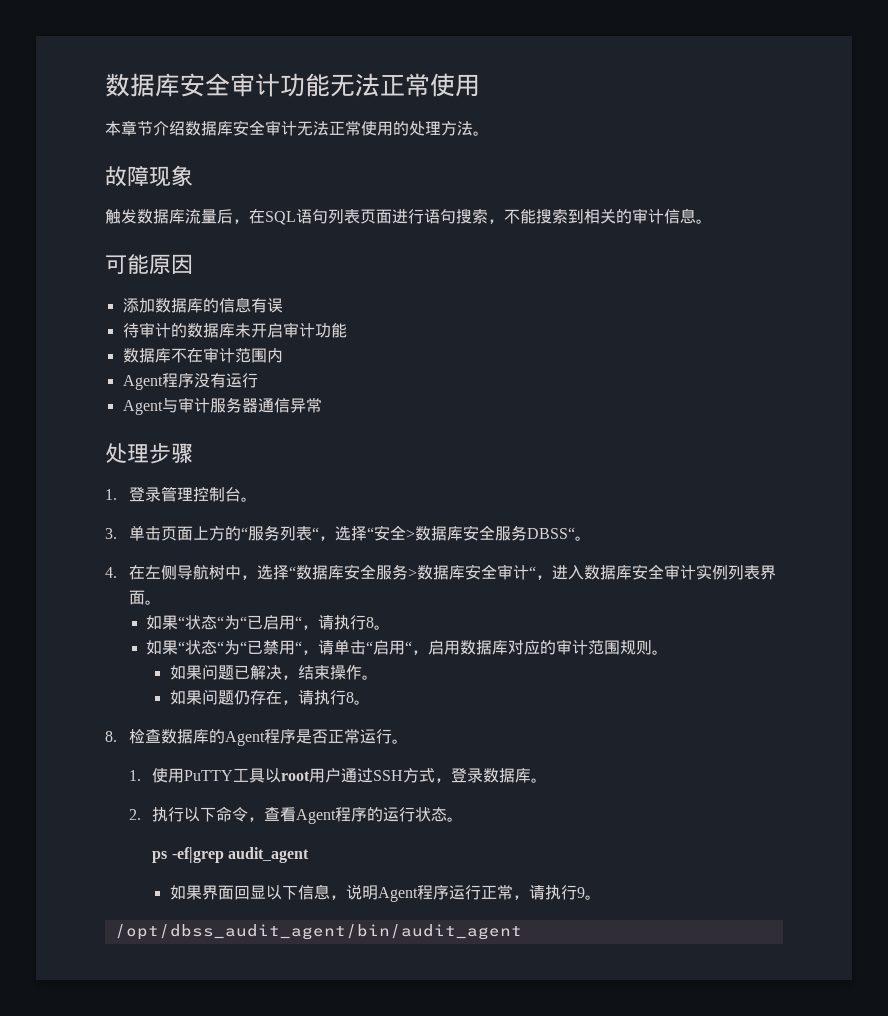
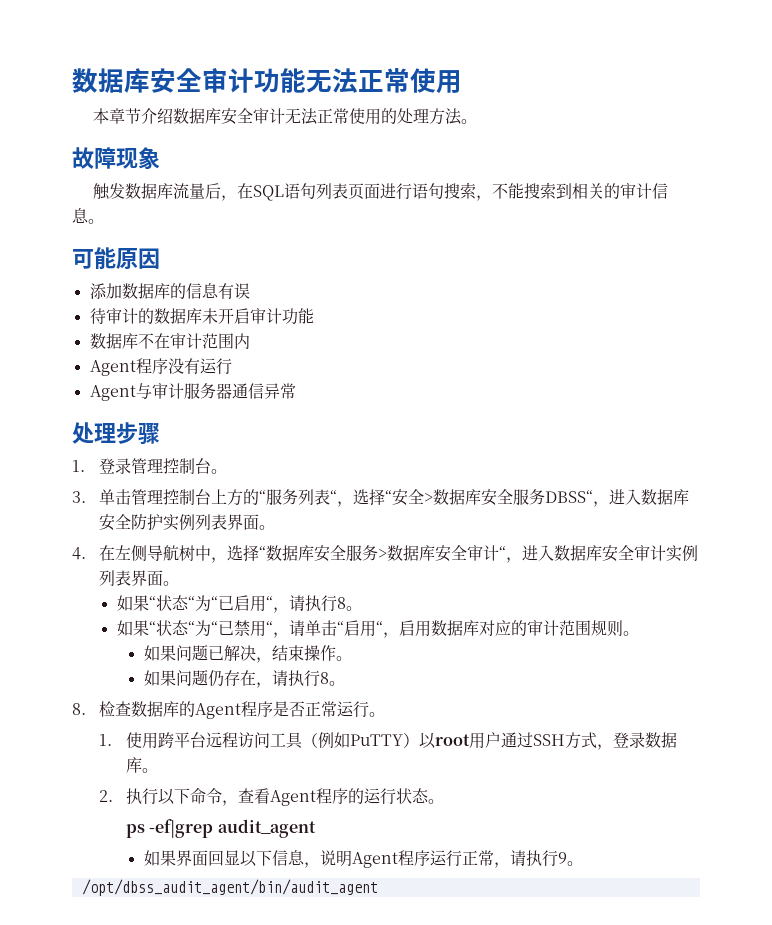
- 3.单击页面上方的“服务列表“，选择“安全>数据库安全服务DBSS“。
+ 3.单击管理控制台上方的“服务列表“，选择“安全>数据库安全服务DBSS“，进入数据库安全防护实例列表界面。
- 1.使用PuTTY工具以root用户通过SSH方式，登录数据库。
+ 1.使用跨平台远程访问工具（例如PuTTY）以root用户通过SSH方式，登录数据库。

